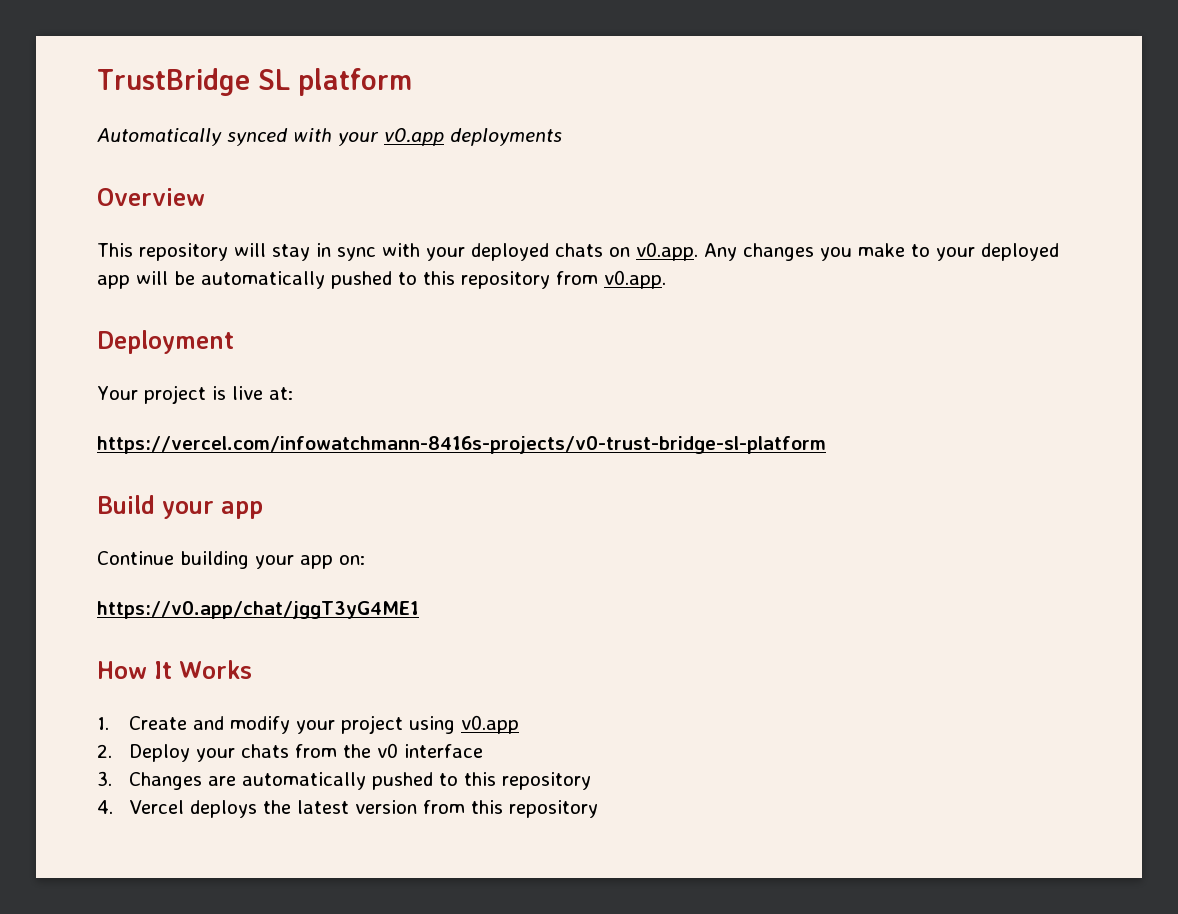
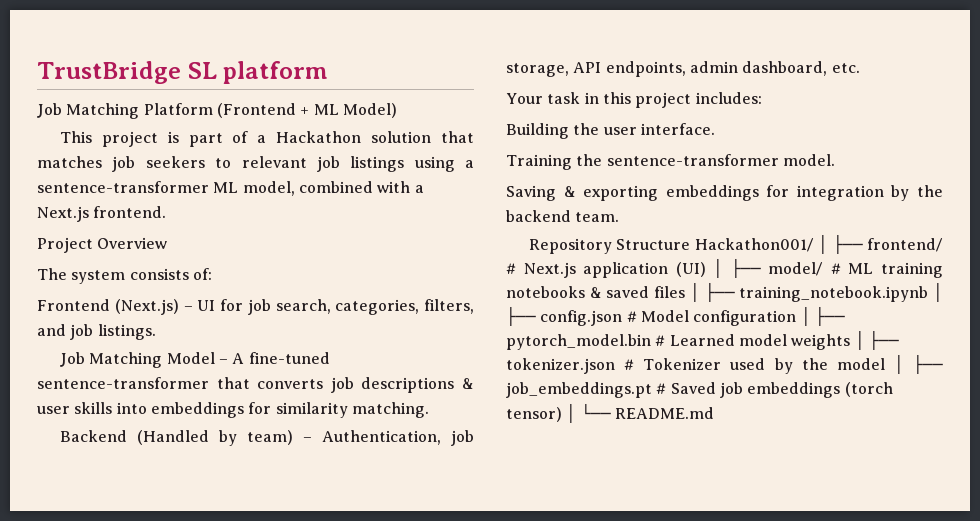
- Automatically synced with your v0.app deployments
- Overview
- This repository will stay in sync with your deployed chats on v0.app. Any changes you make to your deployed app will be automatically pushed to this repository from v0.app.
- Deployment
- Your project is live at:
- https://vercel.com/infowatchmann-8416s-projects/v0-trust-bridge-sl-platform
- Build your app
- Continue building your app on:
- https://v0.app/chat/jggT3yG4ME1
- How It Works
- 1. Create and modify your project using v0.app
- 2. Deploy your chats from the v0 interface
- 3. Changes are automatically pushed to this repository
- 4. Vercel deploys the latest version from this repository
+ Job Matching Platform (Frontend + ML Model)
+ This project is part of a Hackathon solution that matches job seekers to relevant job listings using a sentence-transformer ML model, combined with a Next.js frontend.
+ Project Overview
+ The system consists of:
+ Frontend (Next.js) – UI for job search, categories, filters, and job listings.
+ Job Matching Model – A fine-tuned sentence-transformer that converts job descriptions & user skills into embeddings for similarity matching.
+ Backend (Handled by team) – Authentication, job storage, API endpoints, admin dashboard, etc.
+ Your task in this project includes:
+ Building the user interface.
+ Training the sentence-transformer model.
+ Saving & exporting embeddings for integration by the backend team.
+ Repository Structure Hackathon001/ │ ├── frontend/ # Next.js application (UI) │ ├── model/ # ML training notebooks & saved files │ ├── training_notebook.ipynb │ ├── config.json # Model configuration │ ├── pytorch_model.bin # Learned model weights │ ├── tokenizer.json # Tokenizer used by the model │ ├── job_embeddings.pt # Saved job embeddings (torch tensor) │ └── README.md

